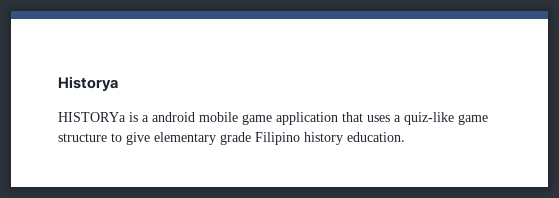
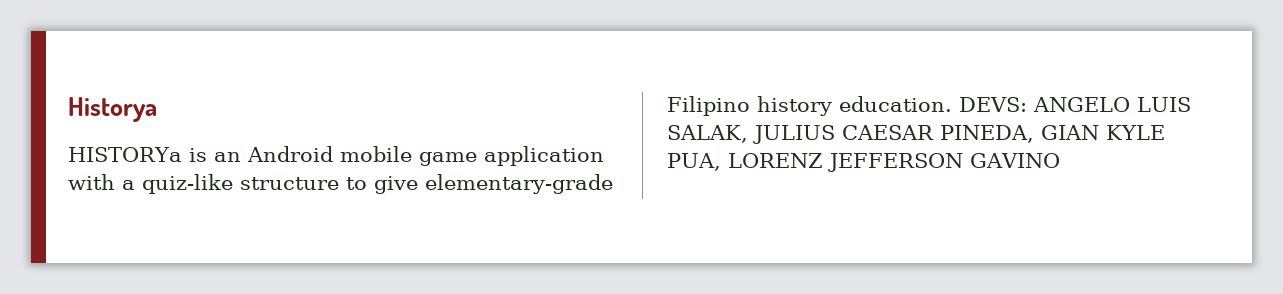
- HISTORYa is a android mobile game application that uses a quiz-like game structure to give elementary grade Filipino history education.
+ HISTORYa is an Android mobile game application with a quiz-like structure to give elementary-grade Filipino history education.
+ DEVS: ANGELO LUIS SALAK, JULIUS CAESAR PINEDA, GIAN KYLE PUA, LORENZ JEFFERSON GAVINO

